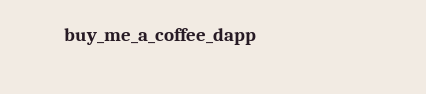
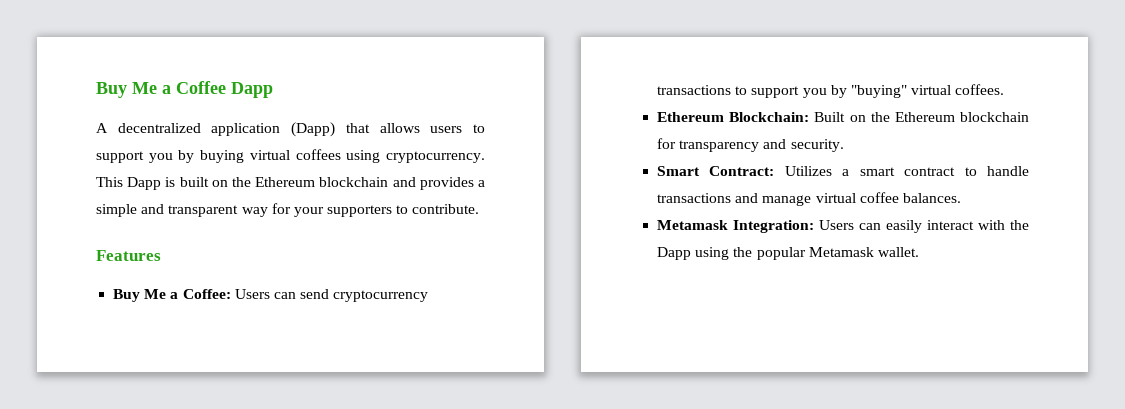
- buy_me_a_coffee_dapp
+ Buy Me a Coffee Dapp
+ A decentralized application (Dapp) that allows users to support you by buying virtual coffees using cryptocurrency. This Dapp is built on the Ethereum blockchain and provides a simple and transparent way for your supporters to contribute.
+ Features
+ Buy Me a Coffee: Users can send cryptocurrency transactions to support you by "buying" virtual coffees.
+ Ethereum Blockchain: Built on the Ethereum blockchain for transparency and security.
+ Smart Contract: Utilizes a smart contract to handle transactions and manage virtual coffee balances.
+ Metamask Integration: Users can easily interact with the Dapp using the popular Metamask wallet.

